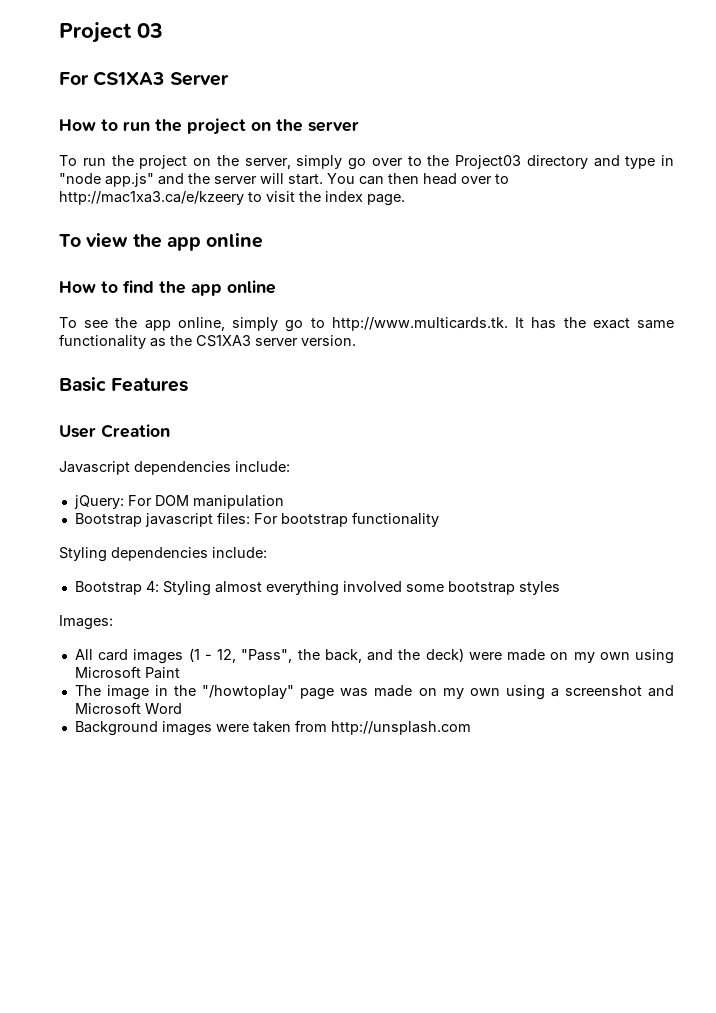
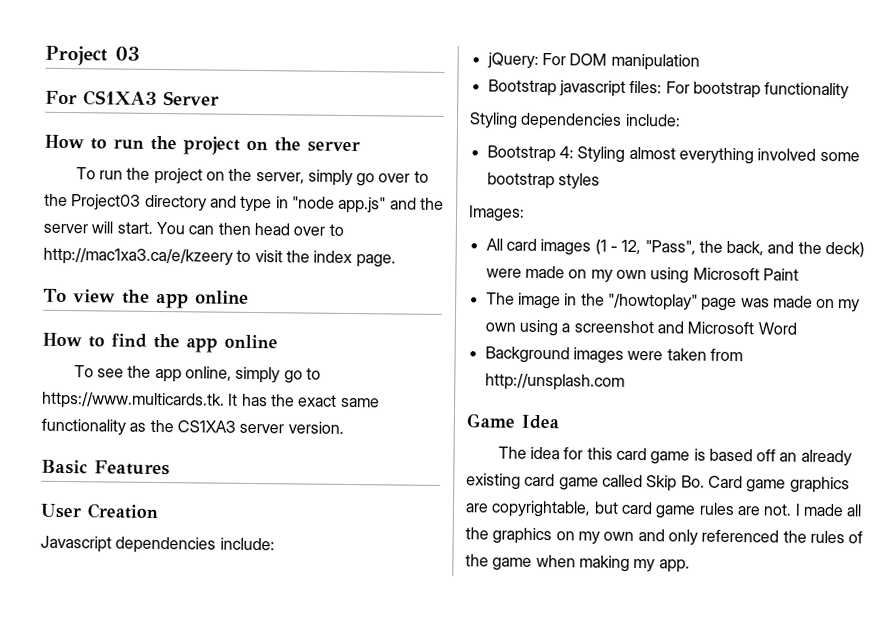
- To see the app online, simply go to http://www.multicards.tk. It has the exact same functionality as the CS1XA3 server version.
+ To see the app online, simply go to https://www.multicards.tk. It has the exact same functionality as the CS1XA3 server version.
+ Game Idea
+ The idea for this card game is based off an already existing card game called Skip Bo. Card game graphics are copyrightable, but card game rules are not. I made all the graphics on my own and only referenced the rules of the game when making my app.

